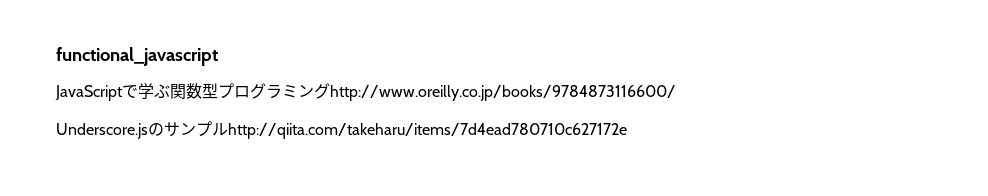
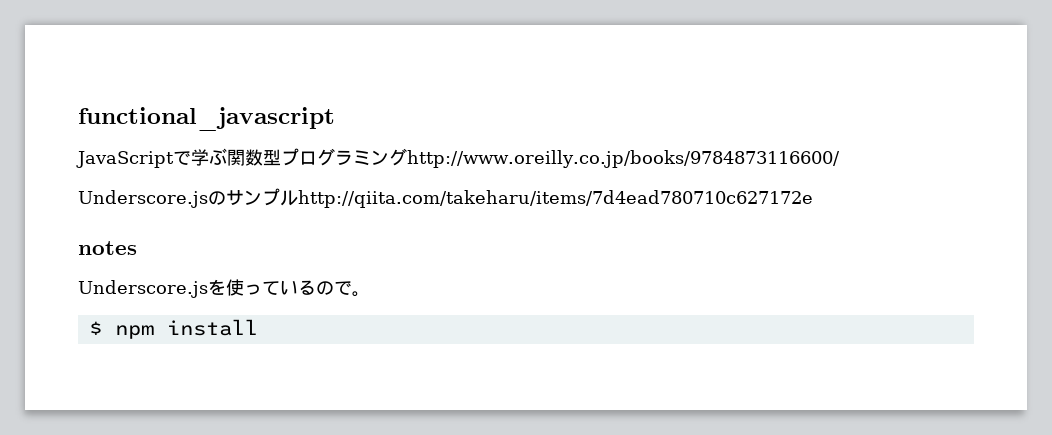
+ notes
+ Underscore.jsを使っているので。
+ $ npm install

